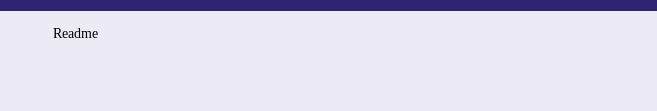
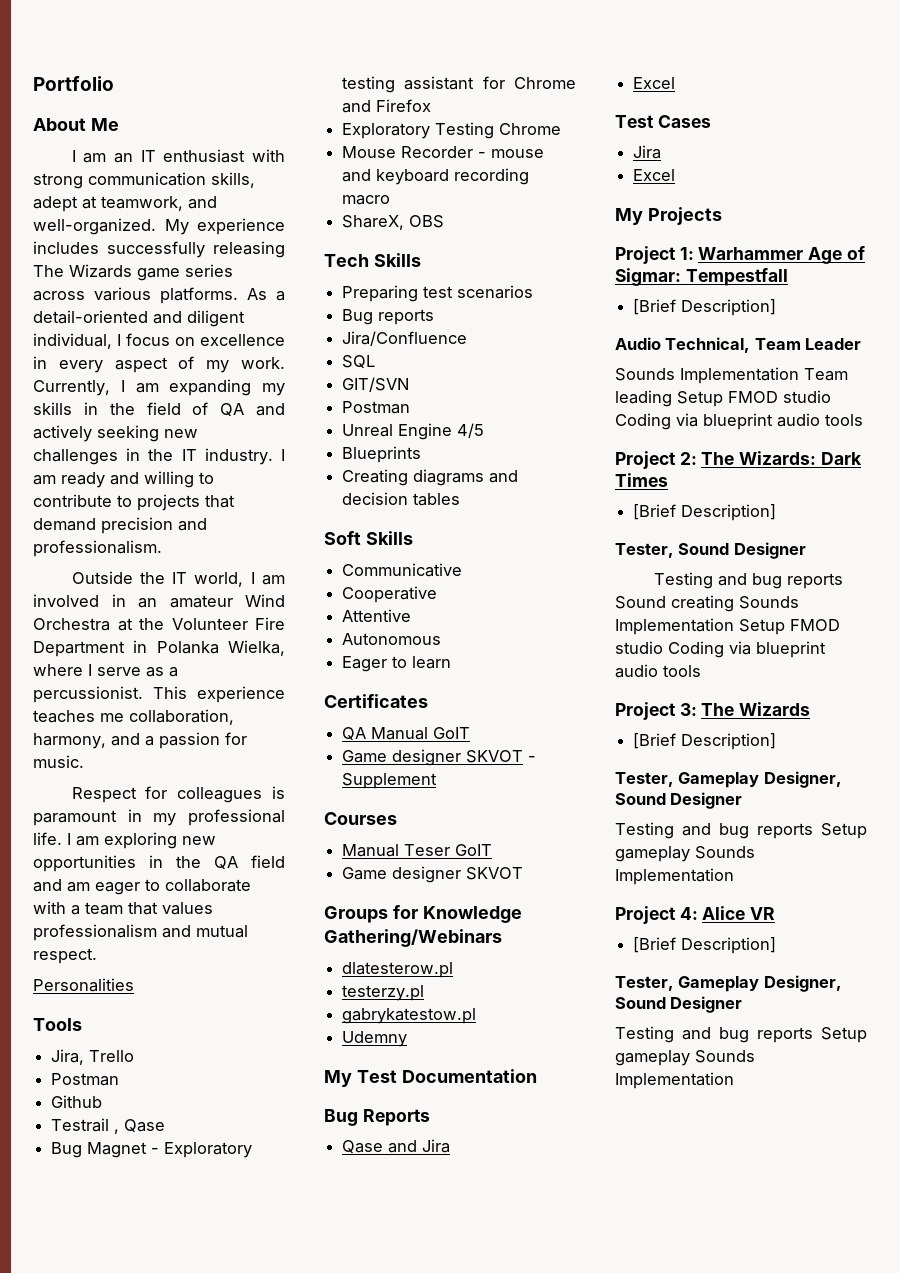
- Readme
+ Portfolio
+ About Me
+ I am an IT enthusiast with strong communication skills, adept at teamwork, and well-organized. My experience includes successfully releasing The Wizards game series across various platforms. As a detail-oriented and diligent individual, I focus on excellence in every aspect of my work. Currently, I am expanding my skills in the field of QA and actively seeking new challenges in the IT industry. I am ready and willing to contribute to projects that demand precision and professionalism.
+ Outside the IT world, I am involved in an amateur Wind Orchestra at the Volunteer Fire Department in Polanka Wielka, where I serve as a percussionist. This experience teaches me collaboration, harmony, and a passion for music.
+ Respect for colleagues is paramount in my professional life. I am exploring new opportunities in the QA field and am eager to collaborate with a team that values professionalism and mutual respect.
+ Personalities
+ Tools
+ Jira, Trello
+ Postman
+ Github
+ Testrail , Qase
+ Bug Magnet - Exploratory testing assistant for Chrome and Firefox
+ Exploratory Testing Chrome
+ Mouse Recorder - mouse and keyboard recording macro
+ ShareX, OBS
+ Tech Skills
+ Preparing test scenarios
+ Bug reports
+ Jira/Confluence
+ SQL
+ GIT/SVN
+ Postman
+ Unreal Engine 4/5
+ Blueprints
+ Creating diagrams and decision tables
+ Soft Skills
+ Communicative
+ Cooperative
+ Attentive
+ Autonomous
+ Eager to learn
+ Certificates
+ QA Manual GoIT
+ Game designer SKVOT - Supplement
+ Courses
+ Manual Teser GoIT
+ Game designer SKVOT
+ Groups for Knowledge Gathering/Webinars
+ dlatesterow.pl
+ testerzy.pl
+ gabrykatestow.pl
+ Udemny
+ My Test Documentation
+ Bug Reports
+ Qase and Jira
+ Excel
+ Test Cases
+ Jira
+ Excel
+ My Projects
+ Project 1: Warhammer Age of Sigmar: Tempestfall
+ [Brief Description]
+ Audio Technical, Team Leader
+ Sounds Implementation Team leading Setup FMOD studio Coding via blueprint audio tools
+ Project 2: The Wizards: Dark Times
+ [Brief Description]
+ Tester, Sound Designer
+ Testing and bug reports Sound creating Sounds Implementation Setup FMOD studio Coding via blueprint audio tools
+ Project 3: The Wizards
+ [Brief Description]
+ Tester, Gameplay Designer, Sound Designer
+ Testing and bug reports Setup gameplay Sounds Implementation
+ Project 4: Alice VR
+ [Brief Description]
+ Tester, Gameplay Designer, Sound Designer
+ Testing and bug reports Setup gameplay Sounds Implementation

